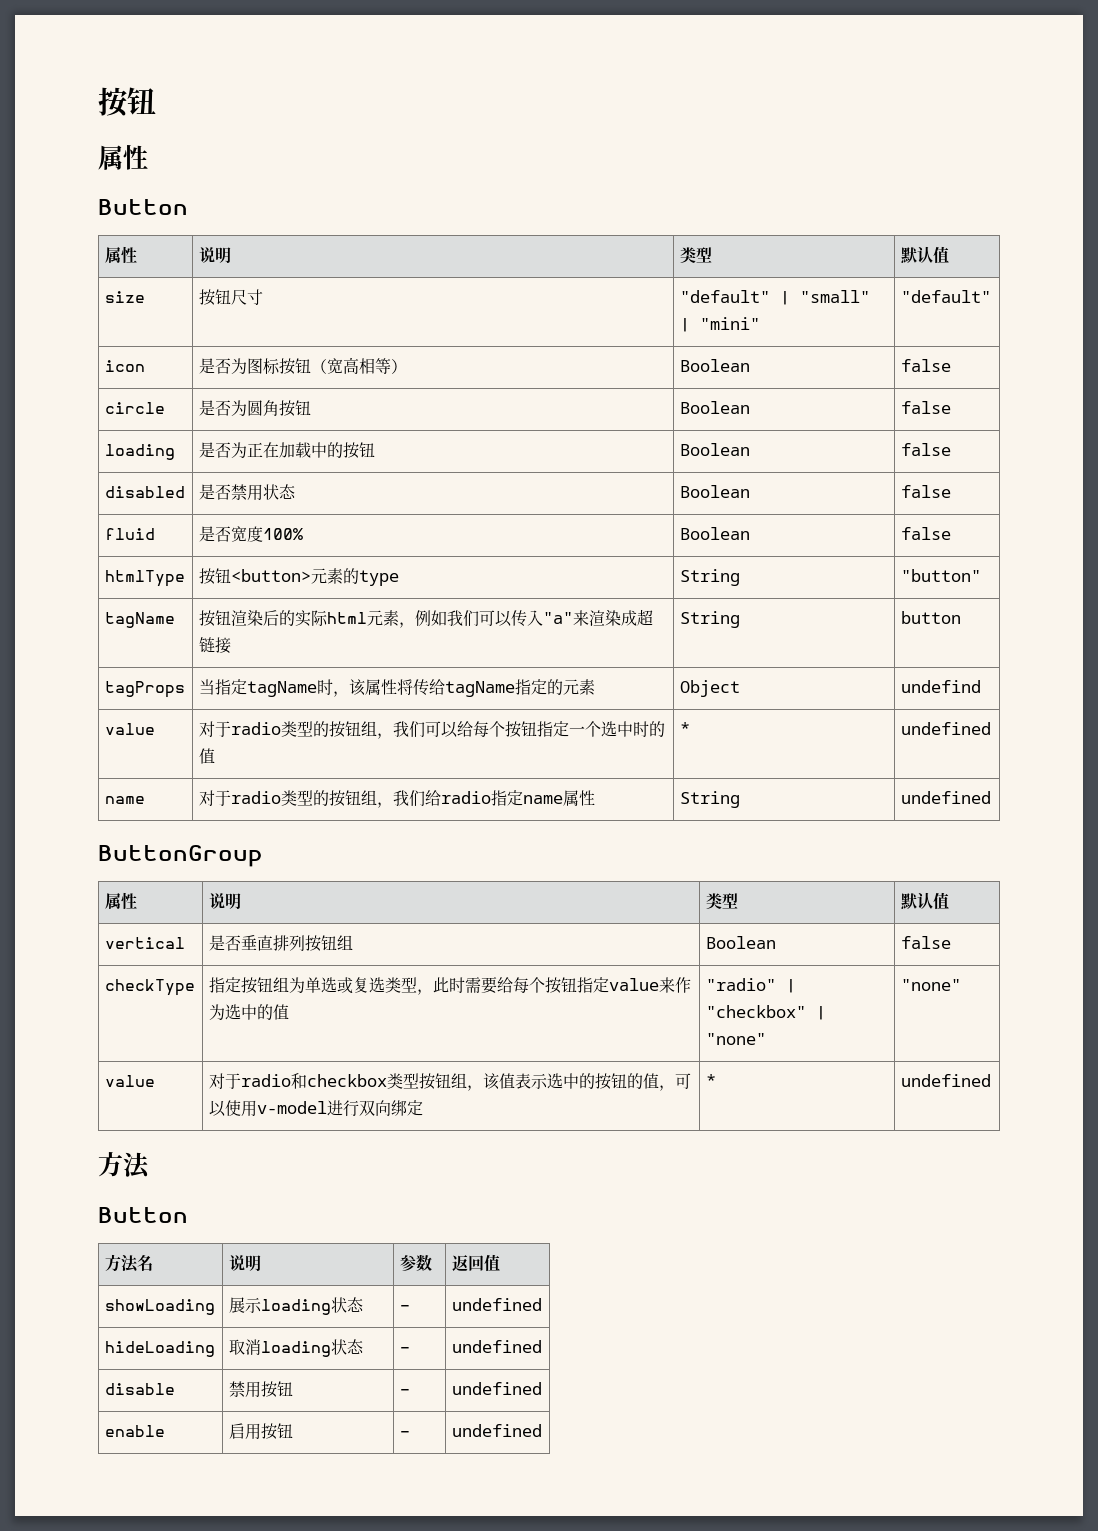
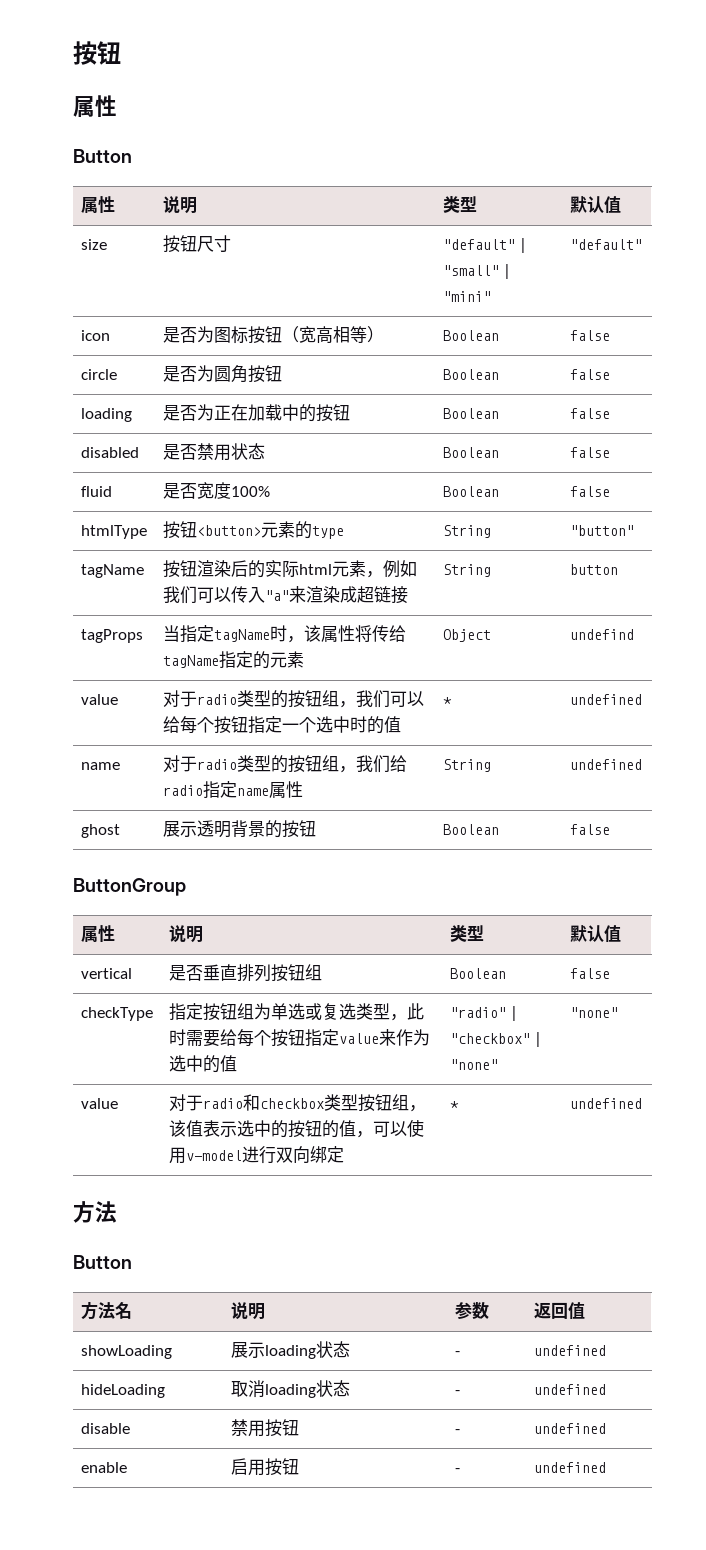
+ ghost | 展示透明背景的按钮 | Boolean | false

